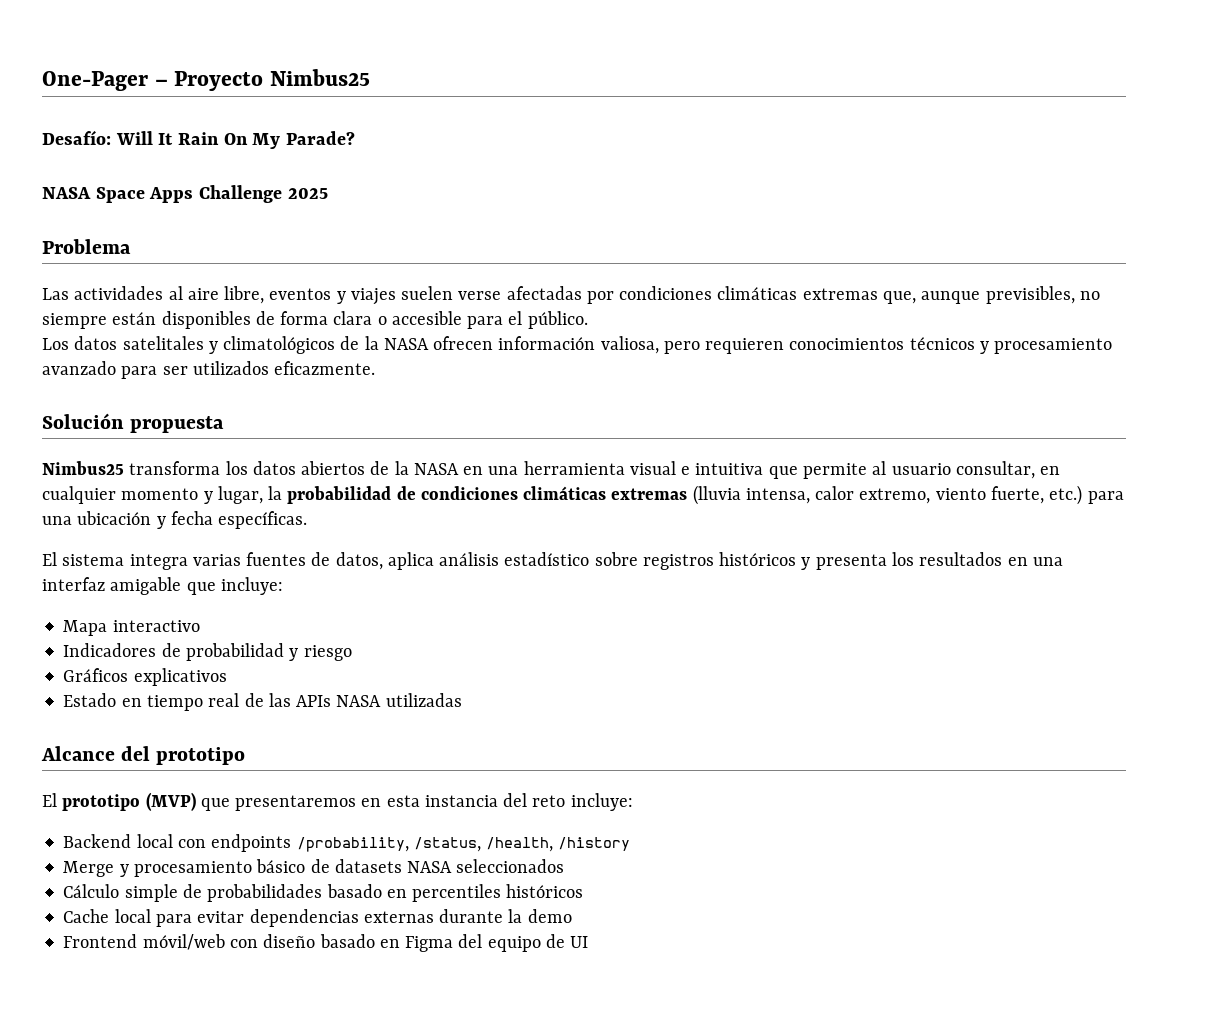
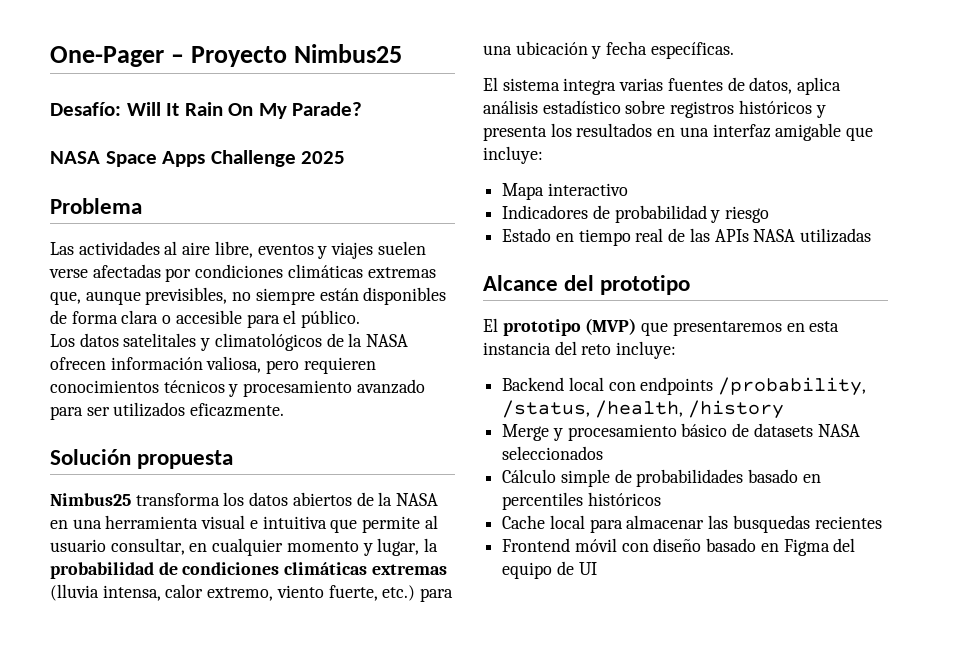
- Gráficos explicativos
- Cache local para evitar dependencias externas durante la demo
+ Cache local para almacenar las busquedas recientes
- Frontend móvil/web con diseño basado en Figma del equipo de UI
+ Frontend móvil con diseño basado en Figma del equipo de UI

